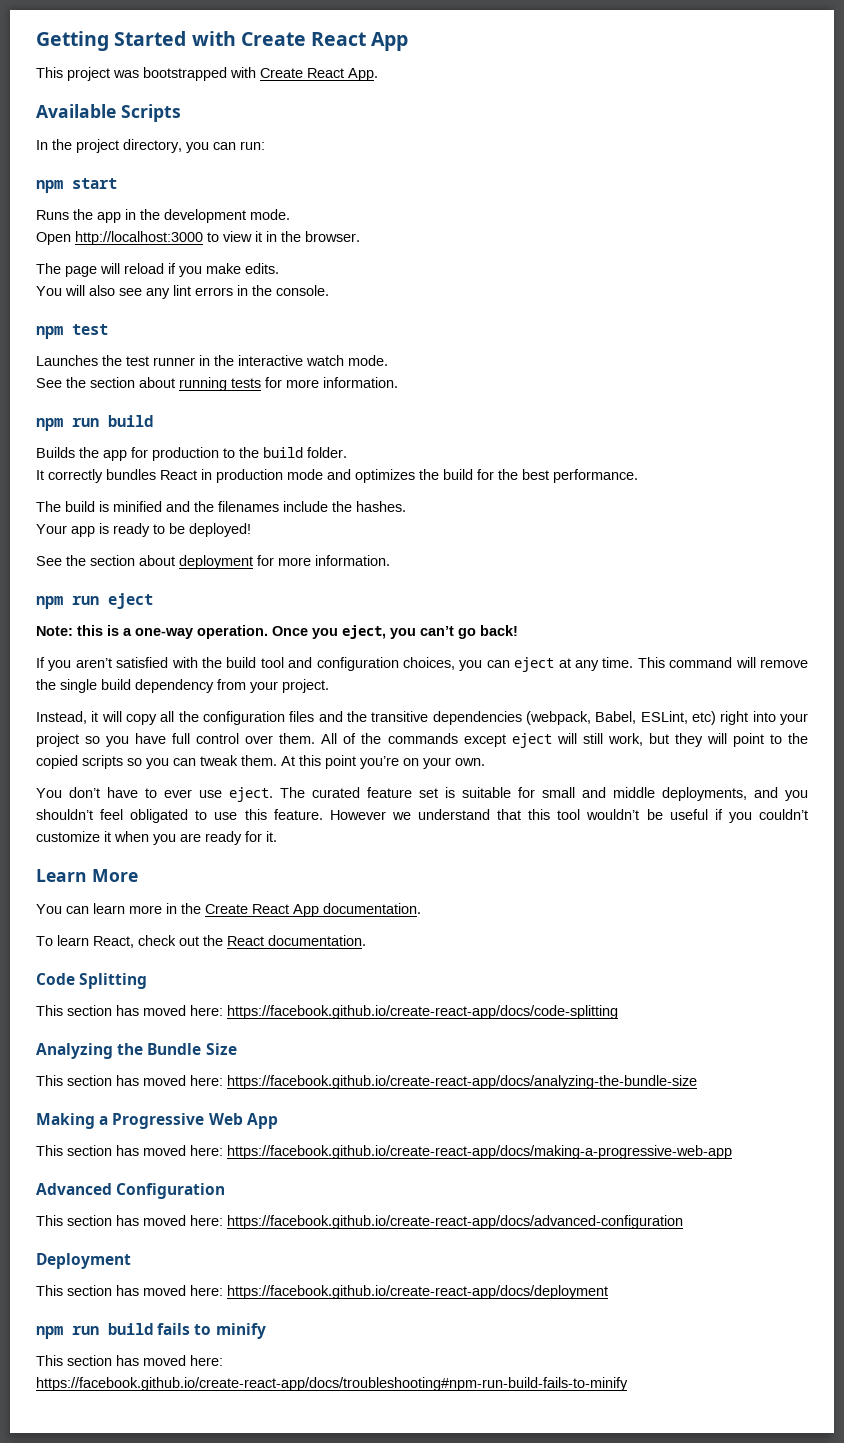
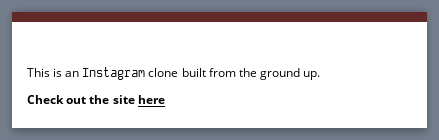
- Getting Started with Create React App
- This project was bootstrapped with Create React App.
- Available Scripts
- In the project directory, you can run:
- npm start
- Runs the app in the development mode.
- Open http://localhost:3000 to view it in the browser.
- The page will reload if you make edits.
- You will also see any lint errors in the console.
- npm test
- Launches the test runner in the interactive watch mode.
- See the section about running tests for more information.
- npm run build
- Builds the app for production to the build folder.
- It correctly bundles React in production mode and optimizes the build for the best performance.
- The build is minified and the filenames include the hashes.
- Your app is ready to be deployed!
- See the section about deployment for more information.
- npm run eject
- Note: this is a one-way operation. Once you eject, you can’t go back!
- If you aren’t satisfied with the build tool and configuration choices, you can eject at any time. This command will remove the single build dependency from your project.
- Instead, it will copy all the configuration files and the transitive dependencies (webpack, Babel, ESLint, etc) right into your project so you have full control over them. All of the commands except eject will still work, but they will point to the copied scripts so you can tweak them. At this point you’re on your own.
- You don’t have to ever use eject. The curated feature set is suitable for small and middle deployments, and you shouldn’t feel obligated to use this feature. However we understand that this tool wouldn’t be useful if you couldn’t customize it when you are ready for it.
- Learn More
- You can learn more in the Create React App documentation.
- To learn React, check out the React documentation.
- Code Splitting
- This section has moved here: https://facebook.github.io/create-react-app/docs/code-splitting
- Analyzing the Bundle Size
- This section has moved here: https://facebook.github.io/create-react-app/docs/analyzing-the-bundle-size
- Making a Progressive Web App
- This section has moved here: https://facebook.github.io/create-react-app/docs/making-a-progressive-web-app
- Advanced Configuration
- This section has moved here: https://facebook.github.io/create-react-app/docs/advanced-configuration
- Deployment
- This section has moved here: https://facebook.github.io/create-react-app/docs/deployment
- npm run build fails to minify
- This section has moved here: https://facebook.github.io/create-react-app/docs/troubleshooting#npm-run-build-fails-to-minify
+ This is an Instagram clone built from the ground up.
+ Check out the site here

